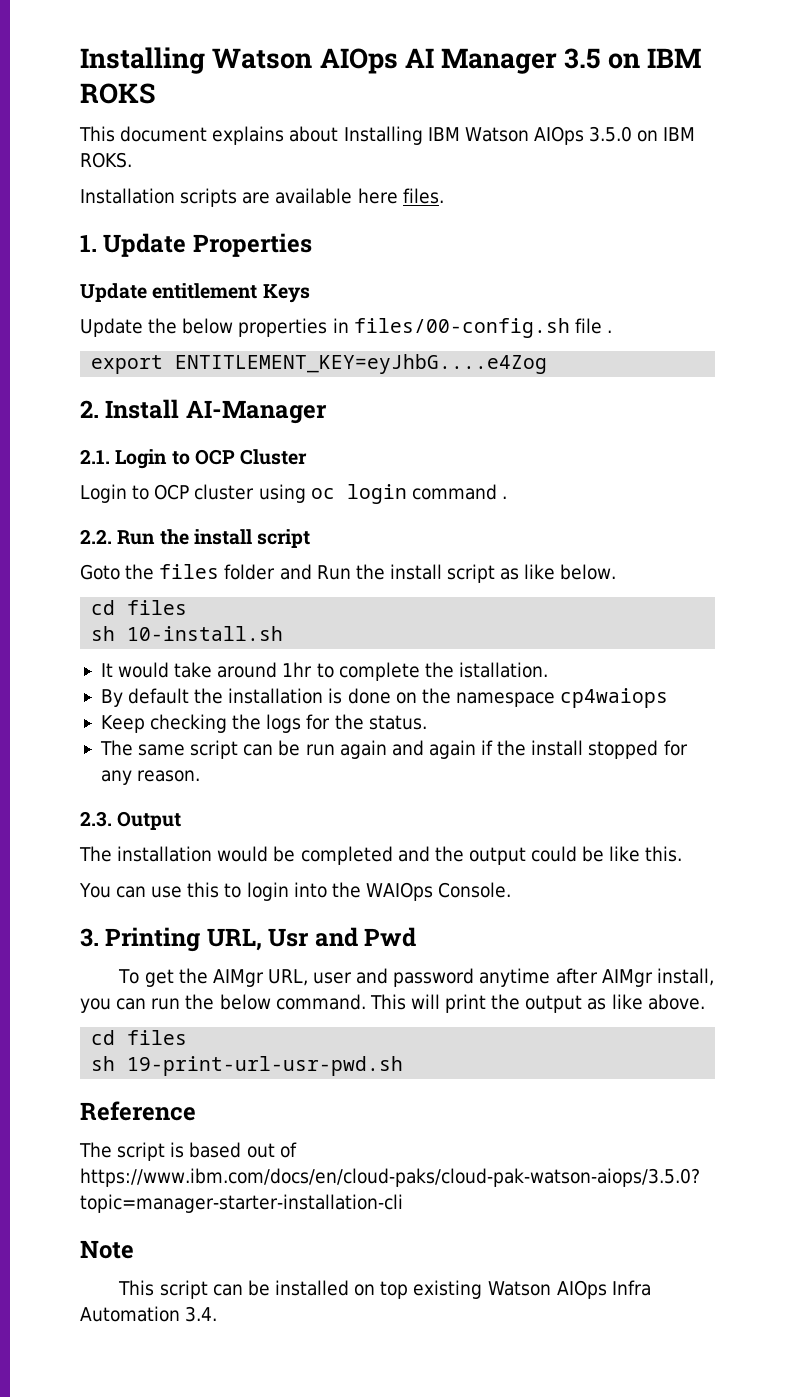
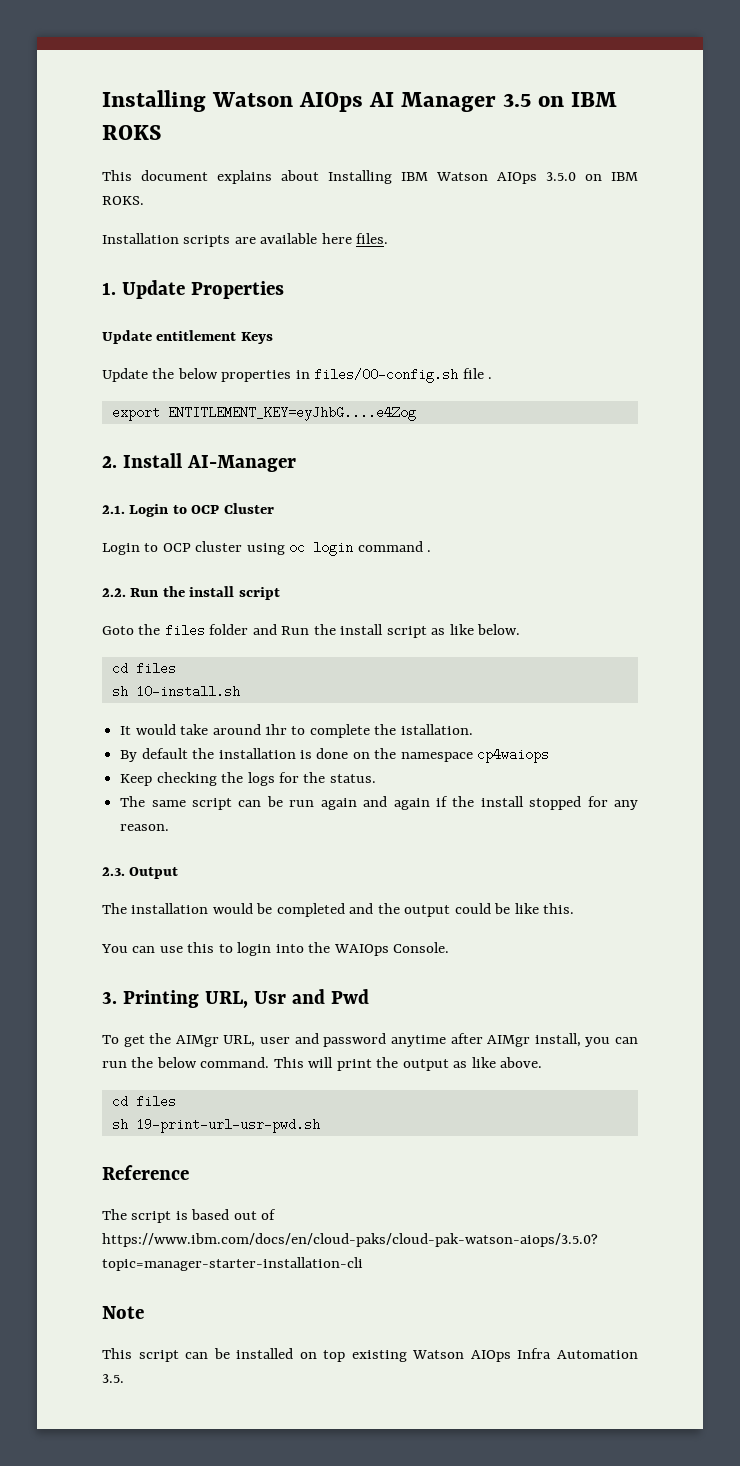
- This script can be installed on top existing Watson AIOps Infra Automation 3.4.
+ This script can be installed on top existing Watson AIOps Infra Automation 3.5.

